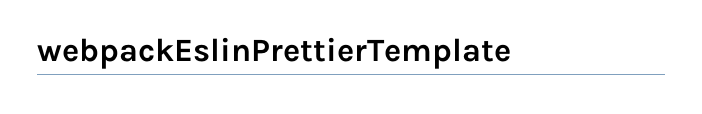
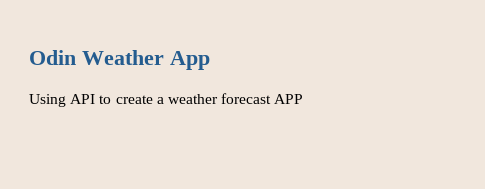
- webpackEslinPrettierTemplate
+ Odin Weather App
+ Using API to create a weather forecast APP

